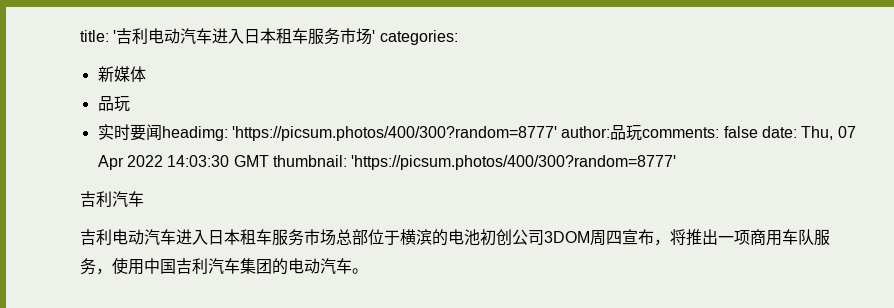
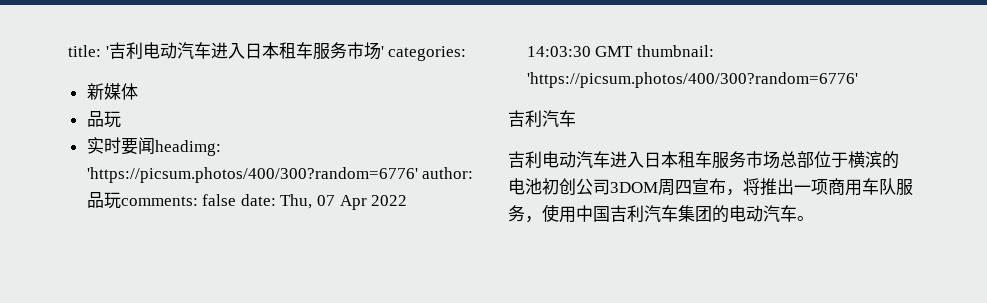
- 实时要闻headimg: 'https://picsum.photos/400/300?random=8777' author:品玩comments: false date: Thu, 07 Apr 2022 14:03:30 GMT thumbnail: 'https://picsum.photos/400/300?random=8777'
+ 实时要闻headimg: 'https://picsum.photos/400/300?random=6776' author:品玩comments: false date: Thu, 07 Apr 2022 14:03:30 GMT thumbnail: 'https://picsum.photos/400/300?random=6776'

